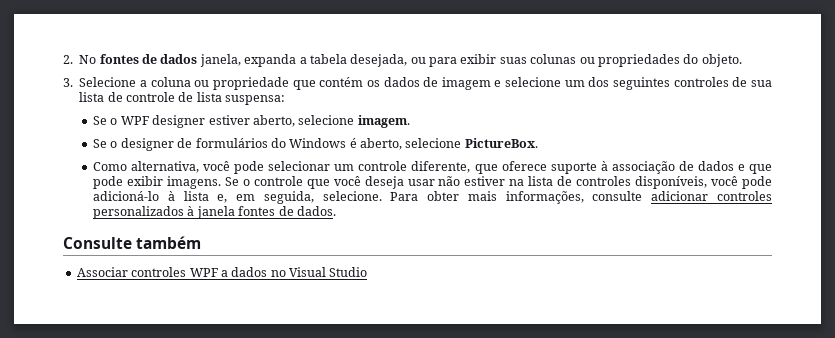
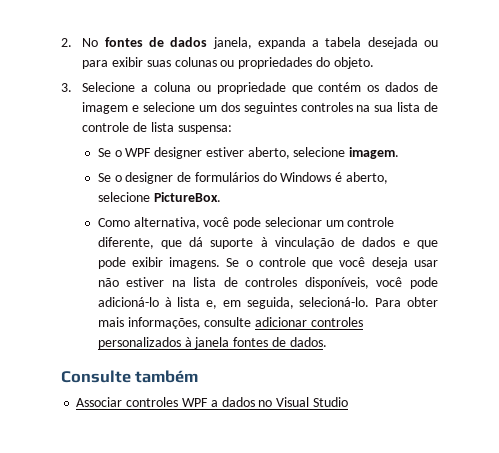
- 2. No fontes de dados janela, expanda a tabela desejada, ou para exibir suas colunas ou propriedades do objeto.
+ 2. No fontes de dados janela, expanda a tabela desejada ou para exibir suas colunas ou propriedades do objeto.
- 3. Selecione a coluna ou propriedade que contém os dados de imagem e selecione um dos seguintes controles de sua lista de controle de lista suspensa:
+ 3. Selecione a coluna ou propriedade que contém os dados de imagem e selecione um dos seguintes controles na sua lista de controle de lista suspensa:
- Como alternativa, você pode selecionar um controle diferente, que oferece suporte à associação de dados e que pode exibir imagens.
+ Como alternativa, você pode selecionar um controle diferente, que dá suporte à vinculação de dados e que pode exibir imagens.
- Se o controle que você deseja usar não estiver na lista de controles disponíveis, você pode adicioná-lo à lista e, em seguida, selecione.
+ Se o controle que você deseja usar não estiver na lista de controles disponíveis, você pode adicioná-lo à lista e, em seguida, selecioná-lo.

